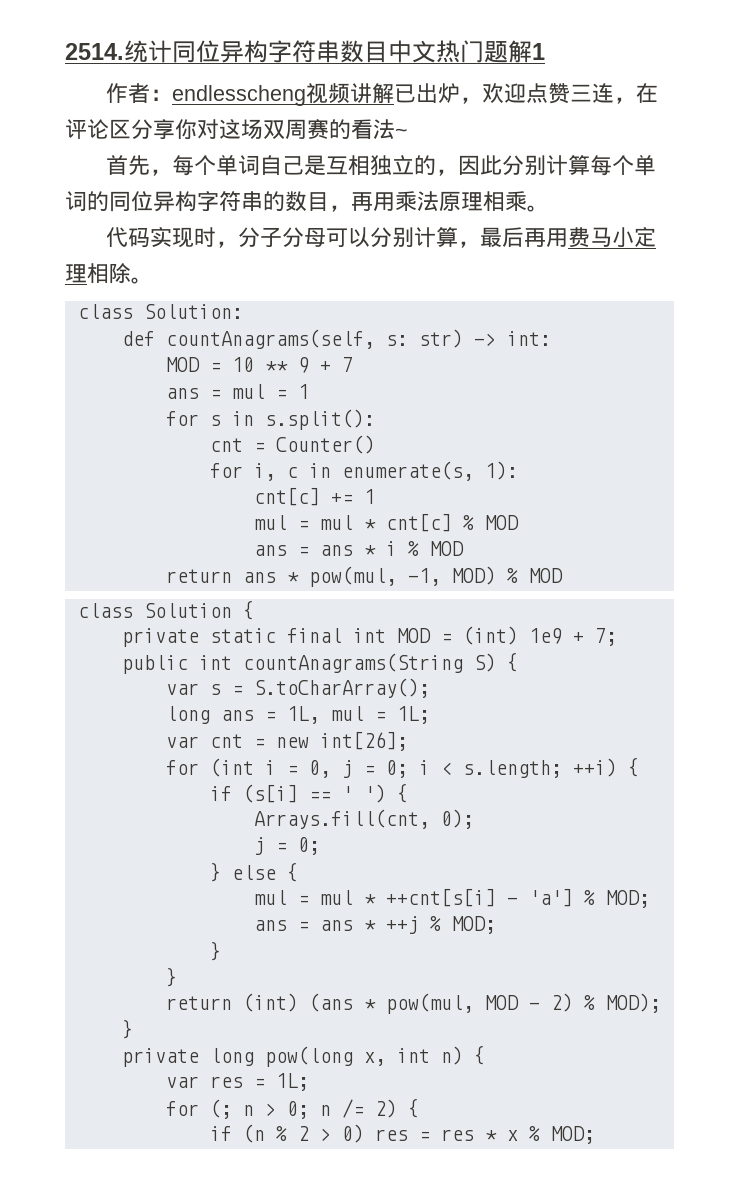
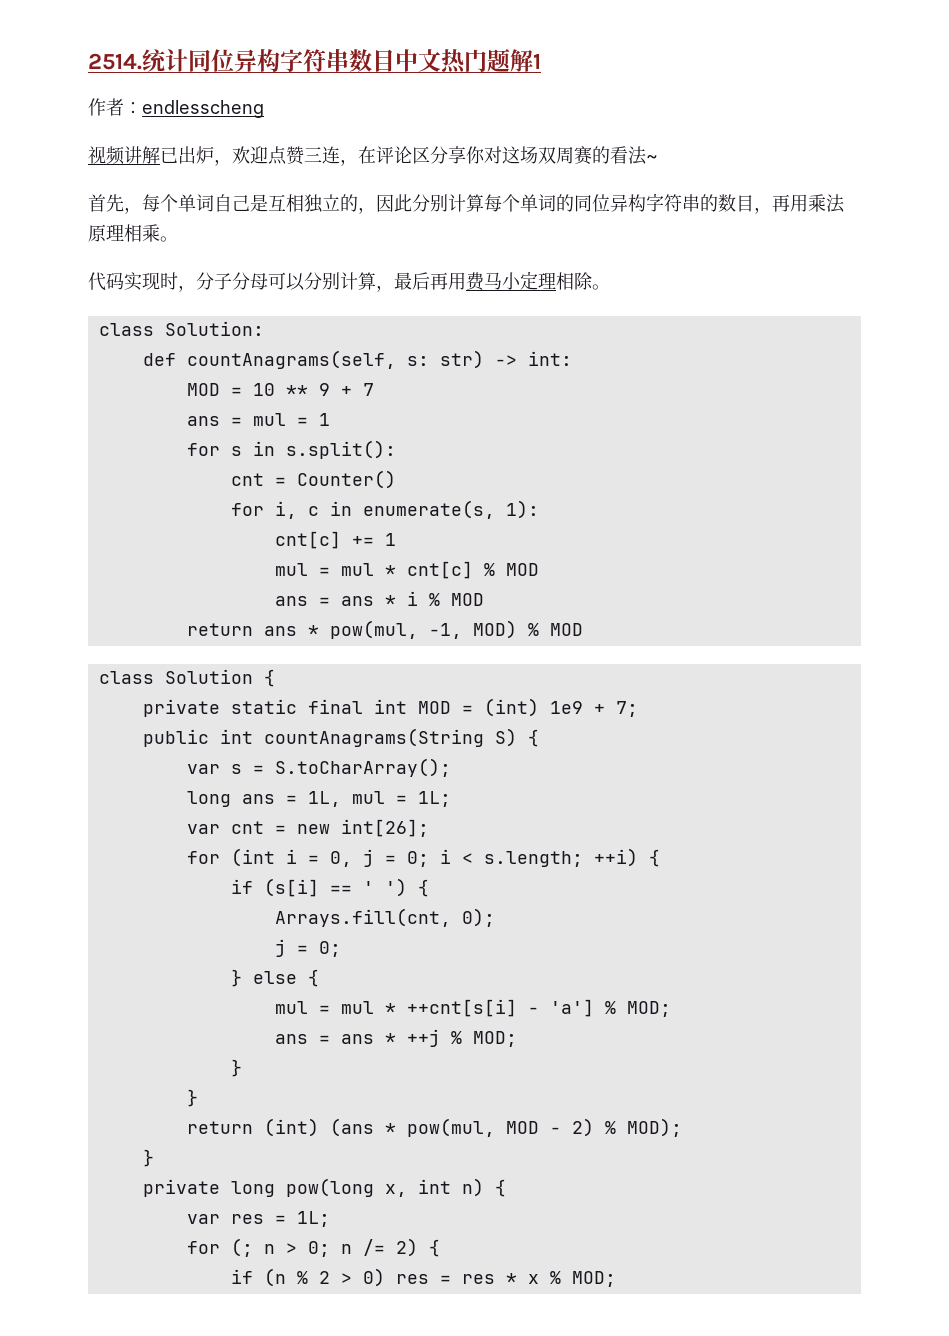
- 作者：endlesscheng视频讲解已出炉，欢迎点赞三连，在评论区分享你对这场双周赛的看法~
+ 作者：endlesscheng
+ 视频讲解已出炉，欢迎点赞三连，在评论区分享你对这场双周赛的看法~

